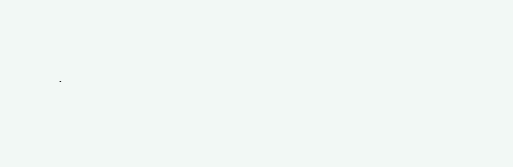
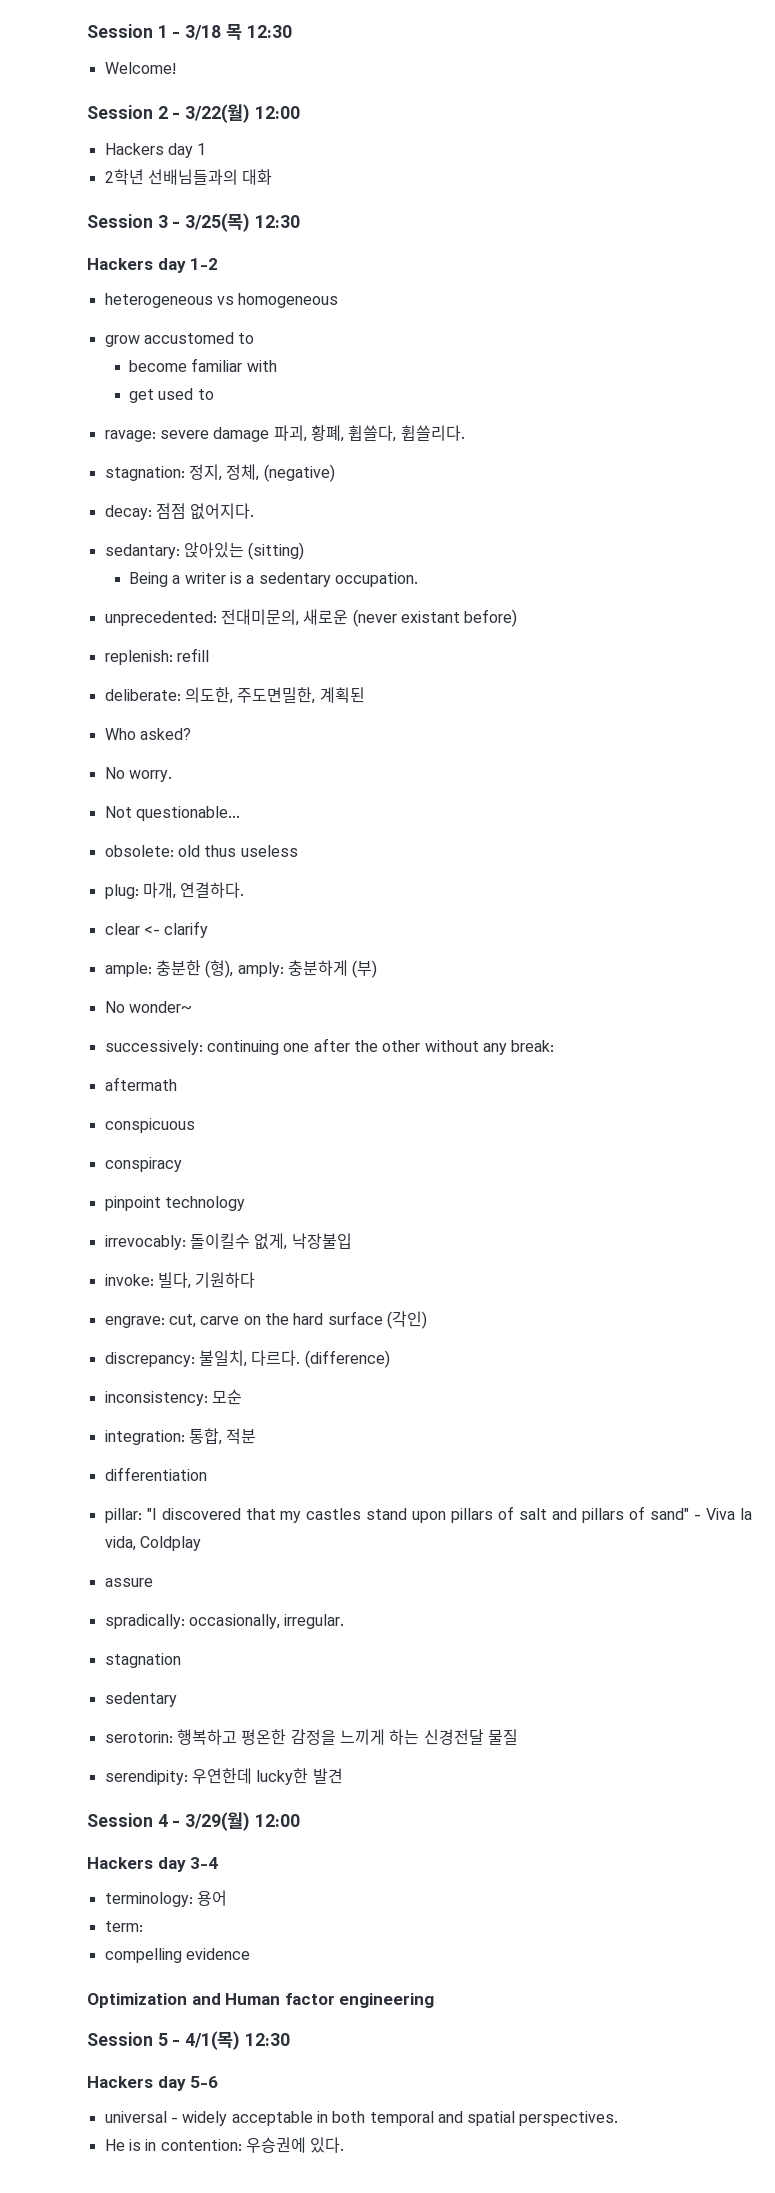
- .
+ Session 1 - 3/18 목 12:30
+ Welcome!
+ Session 2 - 3/22(월) 12:00
+ Hackers day 1
+ 2학년 선배님들과의 대화
+ Session 3 - 3/25(목) 12:30
+ Hackers day 1-2
+ heterogeneous vs homogeneous
+ grow accustomed to
+ become familiar with
+ get used to
+ ravage: severe damage 파괴, 황폐, 휩쓸다, 휩쓸리다.
+ stagnation: 정지, 정체, (negative)
+ decay: 점점 없어지다.
+ sedantary: 앉아있는 (sitting)
+ Being a writer is a sedentary occupation.
+ unprecedented: 전대미문의, 새로운 (never existant before)
+ replenish: refill
+ deliberate: 의도한, 주도면밀한, 계획된
+ Who asked?
+ No worry.
+ Not questionable...
+ obsolete: old thus useless
+ plug: 마개, 연결하다.
+ clear <- clarify
+ ample: 충분한 (형), amply: 충분하게 (부)
+ No wonder~
+ successively: continuing one after the other without any break:
+ aftermath
+ conspicuous
+ conspiracy
+ pinpoint technology
+ irrevocably: 돌이킬수 없게, 낙장불입
+ invoke: 빌다, 기원하다
+ engrave: cut, carve on the hard surface (각인)
+ discrepancy: 불일치, 다르다. (difference)
+ inconsistency: 모순
+ integration: 통합, 적분
+ differentiation
+ pillar: "I discovered that my castles stand upon pillars of salt and pillars of sand" - Viva la vida, Coldplay
+ assure
+ spradically: occasionally, irregular.
+ stagnation
+ sedentary
+ serotorin: 행복하고 평온한 감정을 느끼게 하는 신경전달 물질
+ serendipity: 우연한데 lucky한 발견
+ Session 4 - 3/29(월) 12:00
+ Hackers day 3-4
+ terminology: 용어
+ term:
+ compelling evidence
+ Optimization and Human factor engineering
+ Session 5 - 4/1(목) 12:30
+ Hackers day 5-6
+ universal - widely acceptable in both temporal and spatial perspectives.
+ He is in contention: 우승권에 있다.

